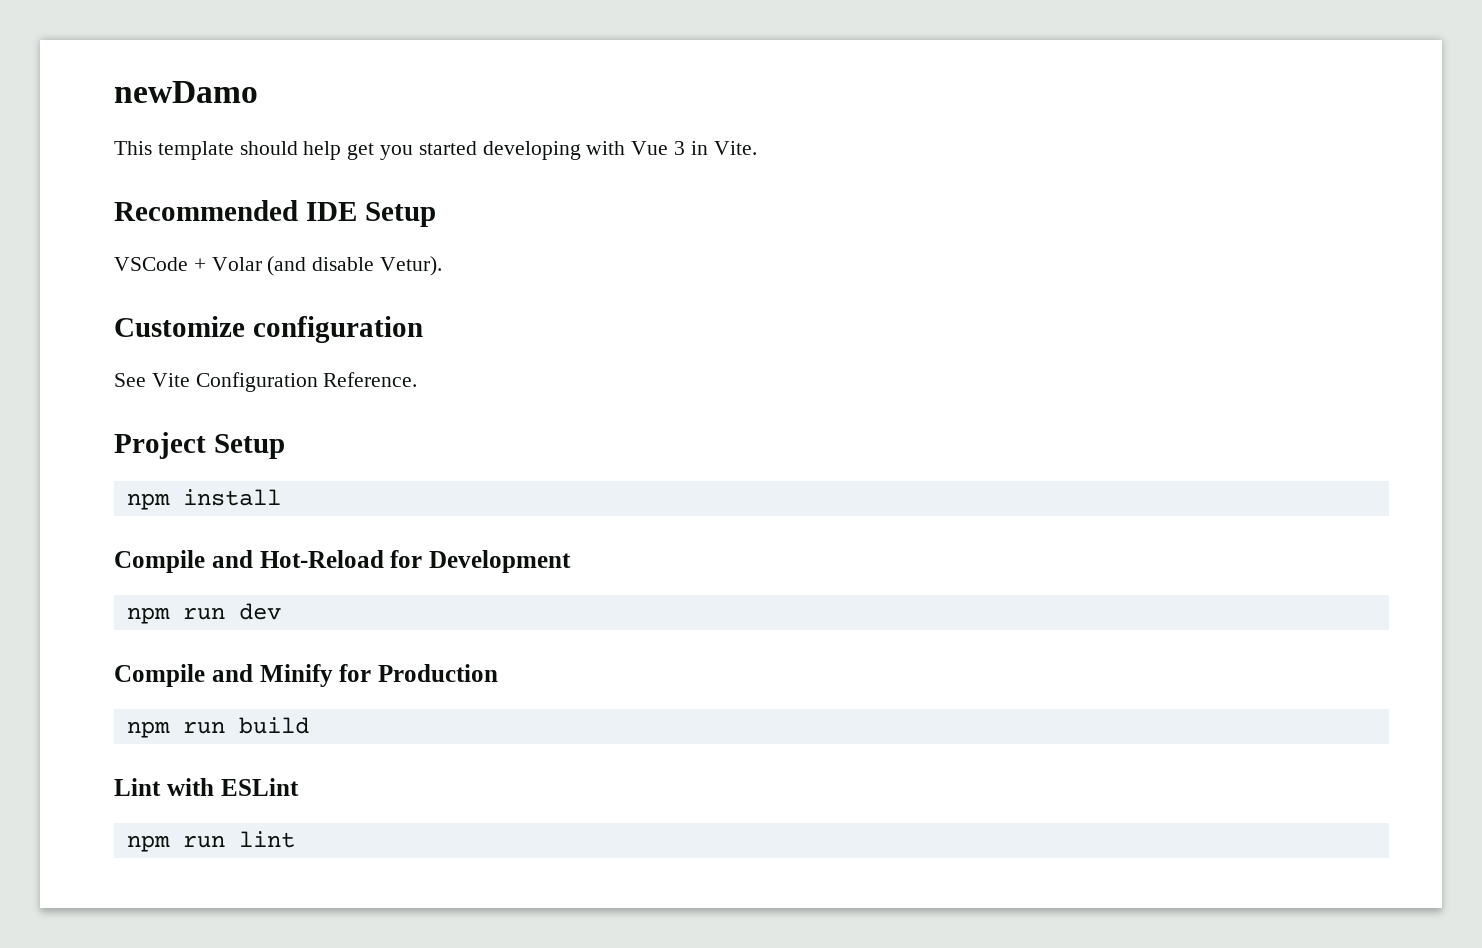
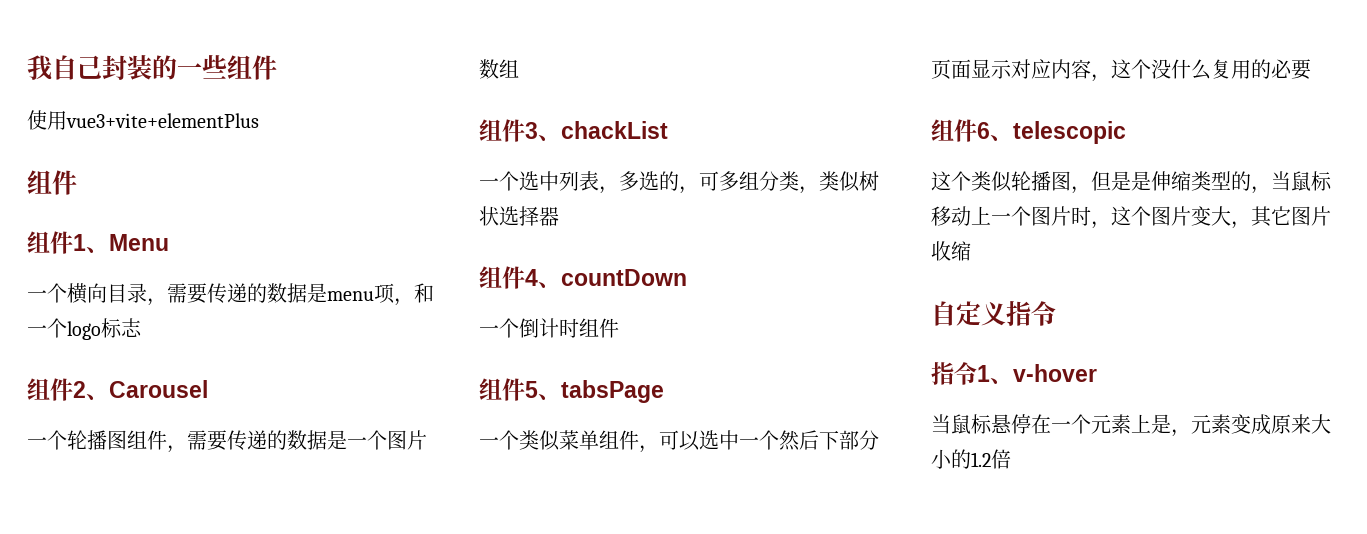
- newDamo
- This template should help get you started developing with Vue 3 in Vite.
- Recommended IDE Setup
- VSCode + Volar (and disable Vetur).
- Customize configuration
- See Vite Configuration Reference.
- Project Setup
- npm install
- Compile and Hot-Reload for Development
- npm run dev
- Compile and Minify for Production
- npm run build
- Lint with ESLint
- npm run lint
+ 我自己封装的一些组件
+ 使用vue3+vite+elementPlus
+ 组件
+ 组件1、Menu
+ 一个横向目录，需要传递的数据是menu项，和一个logo标志
+ 组件2、Carousel
+ 一个轮播图组件，需要传递的数据是一个图片数组
+ 组件3、chackList
+ 一个选中列表，多选的，可多组分类，类似树状选择器
+ 组件4、countDown
+ 一个倒计时组件
+ 组件5、tabsPage
+ 一个类似菜单组件，可以选中一个然后下部分页面显示对应内容，这个没什么复用的必要
+ 组件6、telescopic
+ 这个类似轮播图，但是是伸缩类型的，当鼠标移动上一个图片时，这个图片变大，其它图片收缩
+ 自定义指令
+ 指令1、v-hover
+ 当鼠标悬停在一个元素上是，元素变成原来大小的1.2倍

